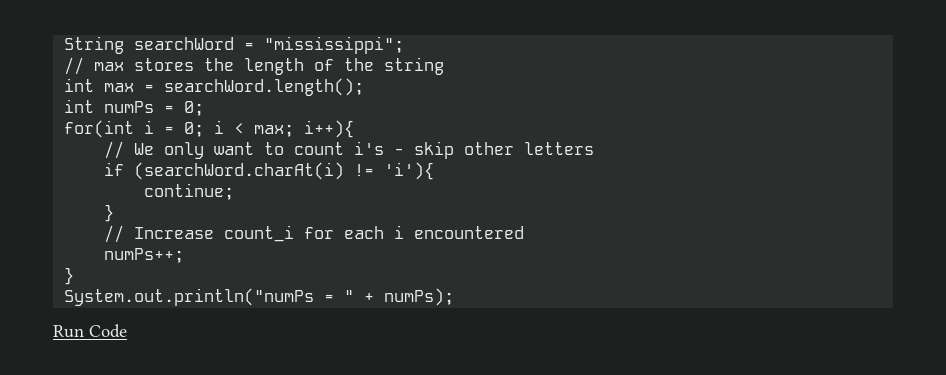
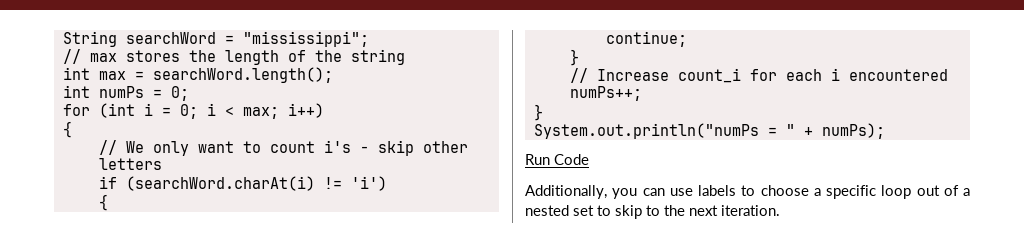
- for(int i = 0; i < max; i++){
+ for (int i = 0; i < max; i++)
+ {
- if (searchWord.charAt(i) != 'i'){
+ if (searchWord.charAt(i) != 'i')
+ {
+ Additionally, you can use labels to choose a specific loop out of a nested set to skip to the next iteration.

